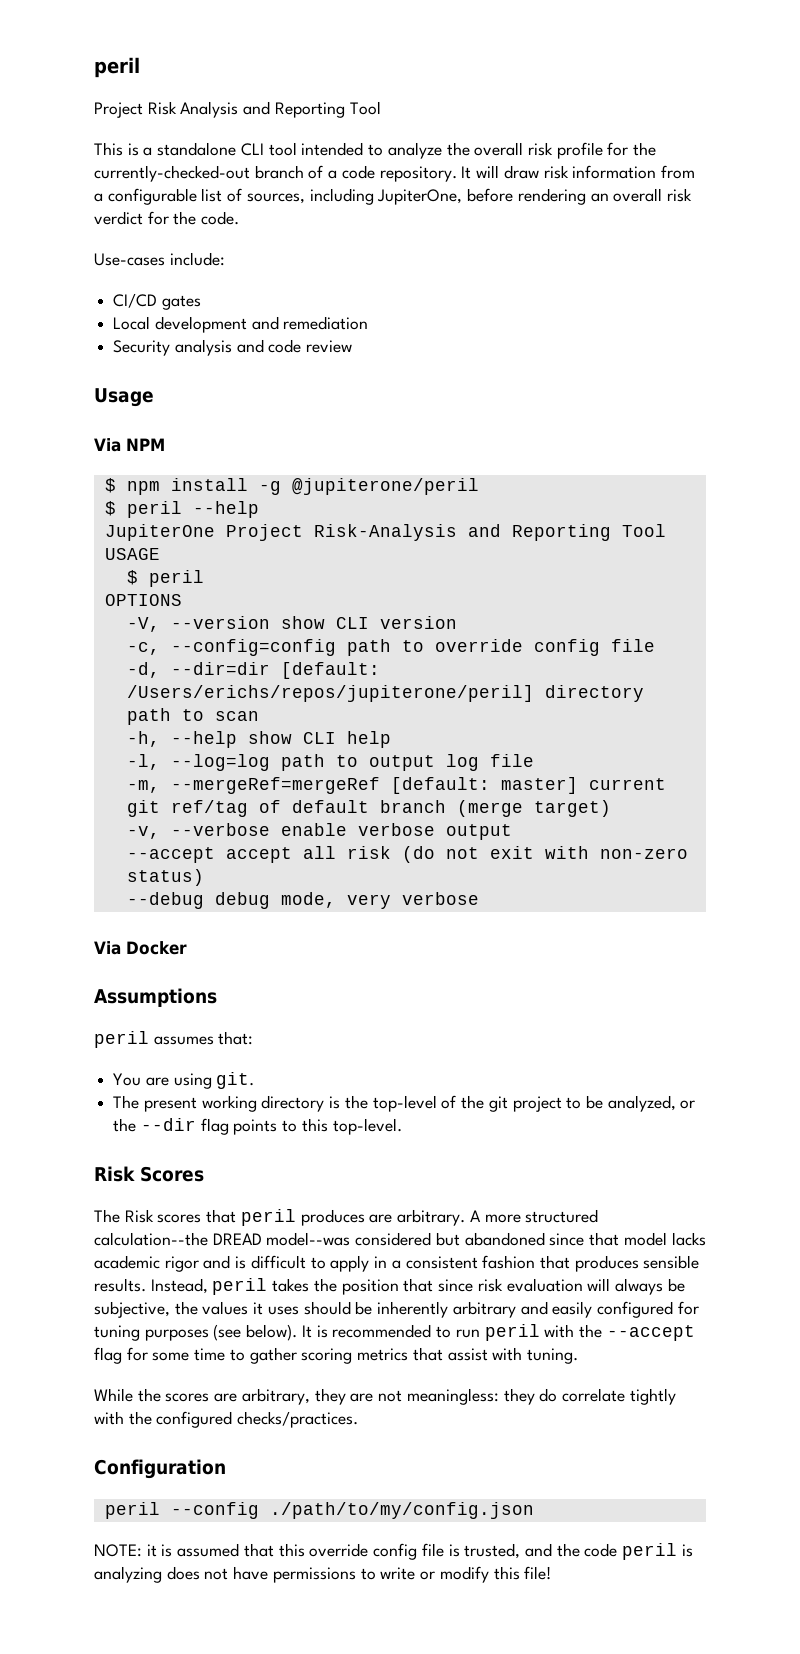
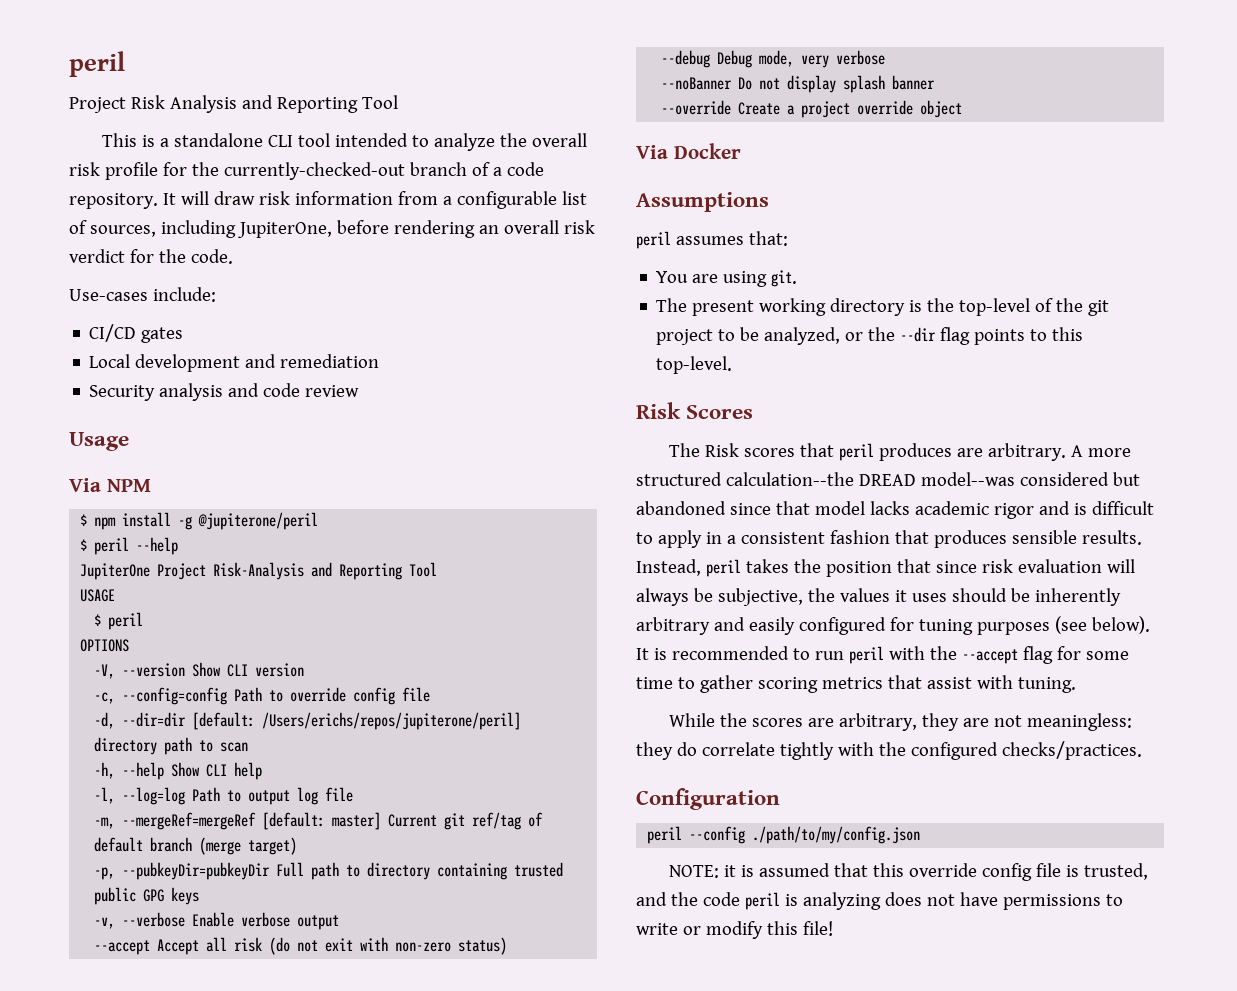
- -V, --version show CLI version
+ -V, --version Show CLI version
- -c, --config=config path to override config file
+ -c, --config=config Path to override config file
- -h, --help show CLI help
+ -h, --help Show CLI help
- -l, --log=log path to output log file
+ -l, --log=log Path to output log file
- -m, --mergeRef=mergeRef [default: master] current git ref/tag of default branch (merge target)
+ -m, --mergeRef=mergeRef [default: master] Current git ref/tag of default branch (merge target)
+ -p, --pubkeyDir=pubkeyDir Full path to directory containing trusted public GPG keys
- -v, --verbose enable verbose output
+ -v, --verbose Enable verbose output
- --accept accept all risk (do not exit with non-zero status)
+ --accept Accept all risk (do not exit with non-zero status)
- --debug debug mode, very verbose
+ --debug Debug mode, very verbose
+ --noBanner Do not display splash banner
+ --override Create a project override object

